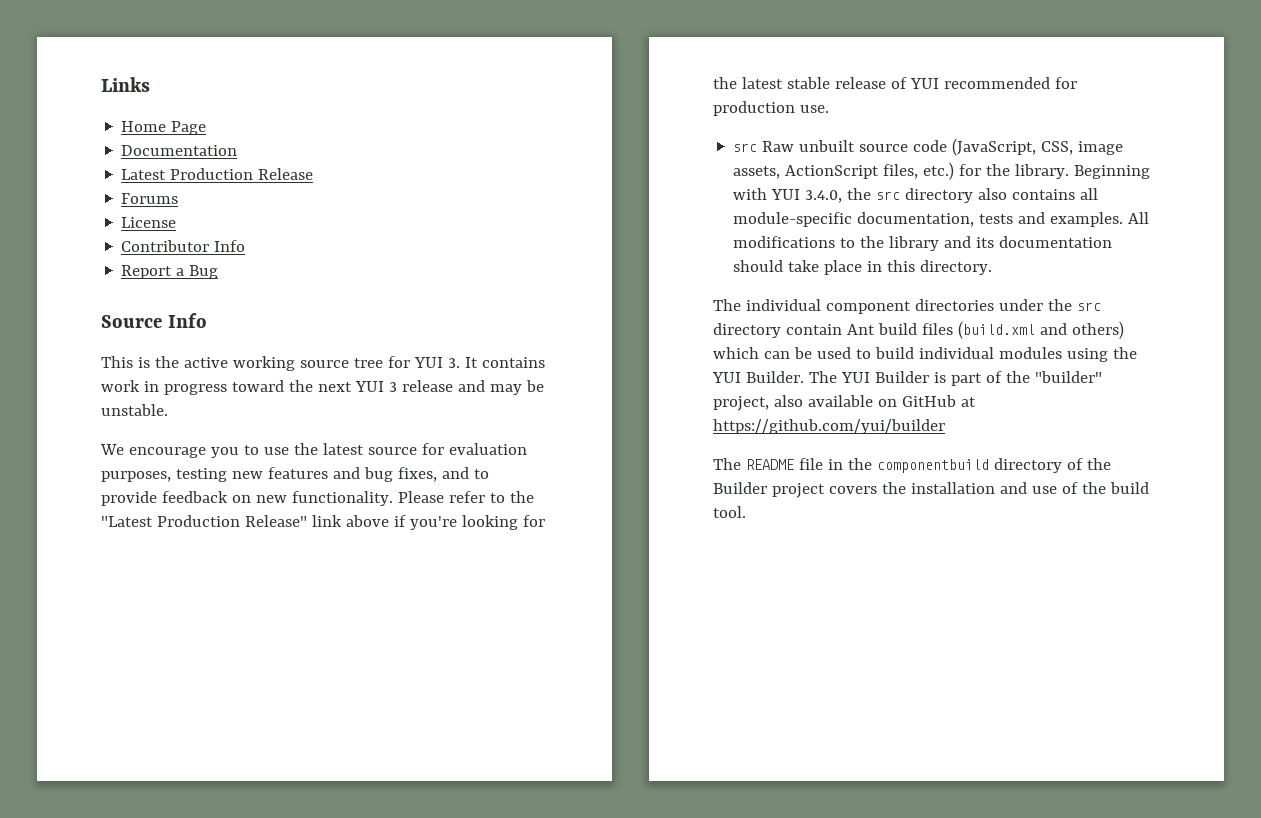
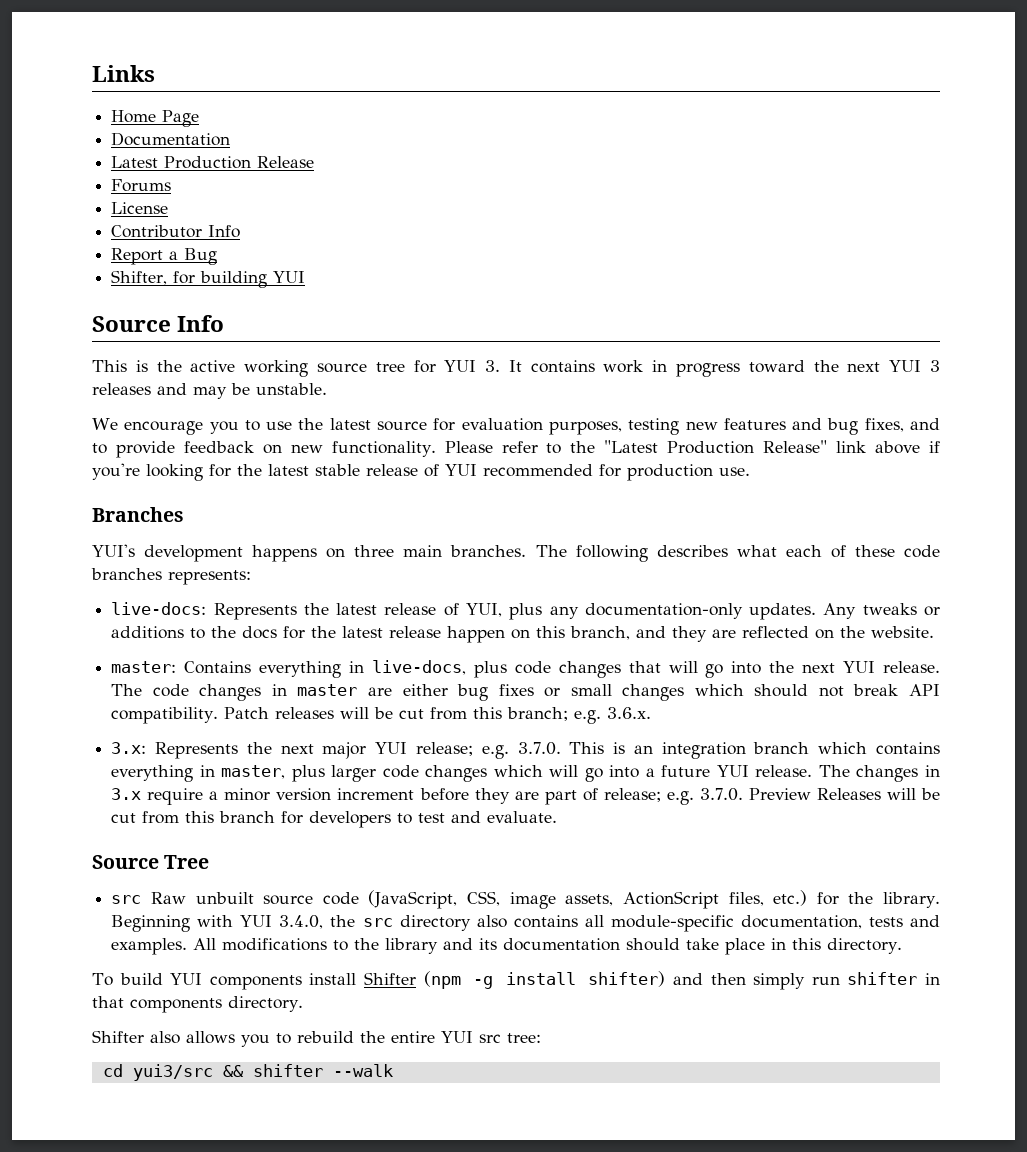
+ Shifter, for building YUI
- This is the active working source tree for YUI 3. It contains work in progress toward the next YUI 3 release and may be unstable.
+ This is the active working source tree for YUI 3. It contains work in progress toward the next YUI 3 releases and may be unstable.
+ Branches
+ YUI's development happens on three main branches. The following describes what each of these code branches represents:
+ live-docs: Represents the latest release of YUI, plus any documentation-only updates. Any tweaks or additions to the docs for the latest release happen on this branch, and they are reflected on the website.
+ master: Contains everything in live-docs, plus code changes that will go into the next YUI release. The code changes in master are either bug fixes or small changes which should not break API compatibility. Patch releases will be cut from this branch; e.g. 3.6.x.
+ 3.x: Represents the next major YUI release; e.g. 3.7.0. This is an integration branch which contains everything in master, plus larger code changes which will go into a future YUI release. The changes in 3.x require a minor version increment before they are part of release; e.g. 3.7.0. Preview Releases will be cut from this branch for developers to test and evaluate.
+ Source Tree
- The individual component directories under the src directory contain Ant build files (build.xml and others) which can be used to build individual modules using the YUI Builder. The YUI Builder is part of the "builder" project, also available on GitHub at https://github.com/yui/builder
- The README file in the componentbuild directory of the Builder project covers the installation and use of the build tool.
+ To build YUI components install Shifter (npm -g install shifter) and then simply run shifter in that components directory.
+ Shifter also allows you to rebuild the entire YUI src tree:
+ cd yui3/src && shifter --walk

